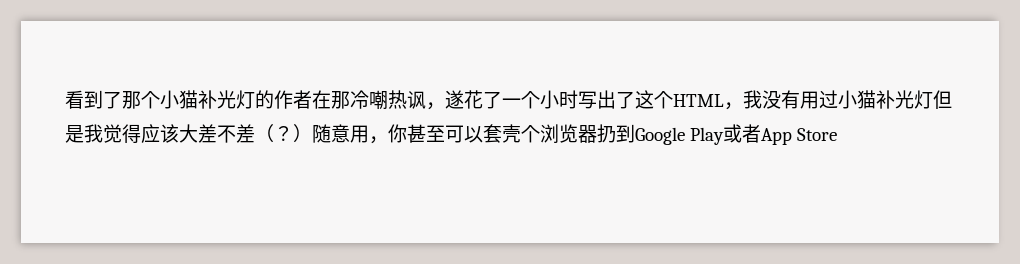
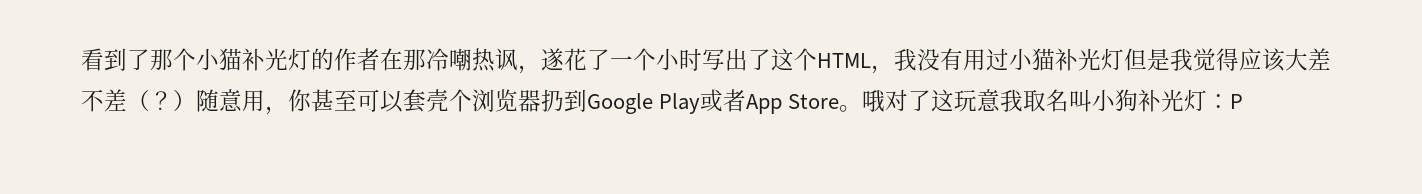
- 看到了那个小猫补光灯的作者在那冷嘲热讽，遂花了一个小时写出了这个HTML，我没有用过小猫补光灯但是我觉得应该大差不差（？）随意用，你甚至可以套壳个浏览器扔到Google Play或者App Store
+ 看到了那个小猫补光灯的作者在那冷嘲热讽，遂花了一个小时写出了这个HTML，我没有用过小猫补光灯但是我觉得应该大差不差（？）随意用，你甚至可以套壳个浏览器扔到Google Play或者App Store。哦对了这玩意我取名叫小狗补光灯：P

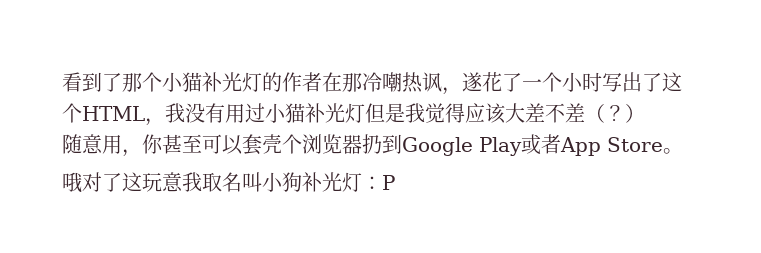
- 看到了那个小猫补光灯的作者在那冷嘲热讽，遂花了一个小时写出了这个HTML，我没有用过小猫补光灯但是我觉得应该大差不差（？）随意用，你甚至可以套壳个浏览器扔到Google Play或者App Store。哦对了这玩意我取名叫小狗补光灯：P
+ 看到了那个小猫补光灯的作者在那冷嘲热讽，遂花了一个小时写出了这个HTML，我没有用过小猫补光灯但是我觉得应该大差不差（？）
+ 随意用，你甚至可以套壳个浏览器扔到Google Play或者App Store。
+ 哦对了这玩意我取名叫小狗补光灯：P

